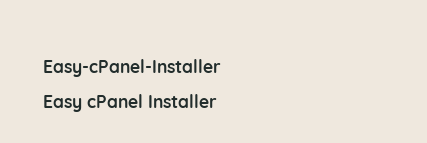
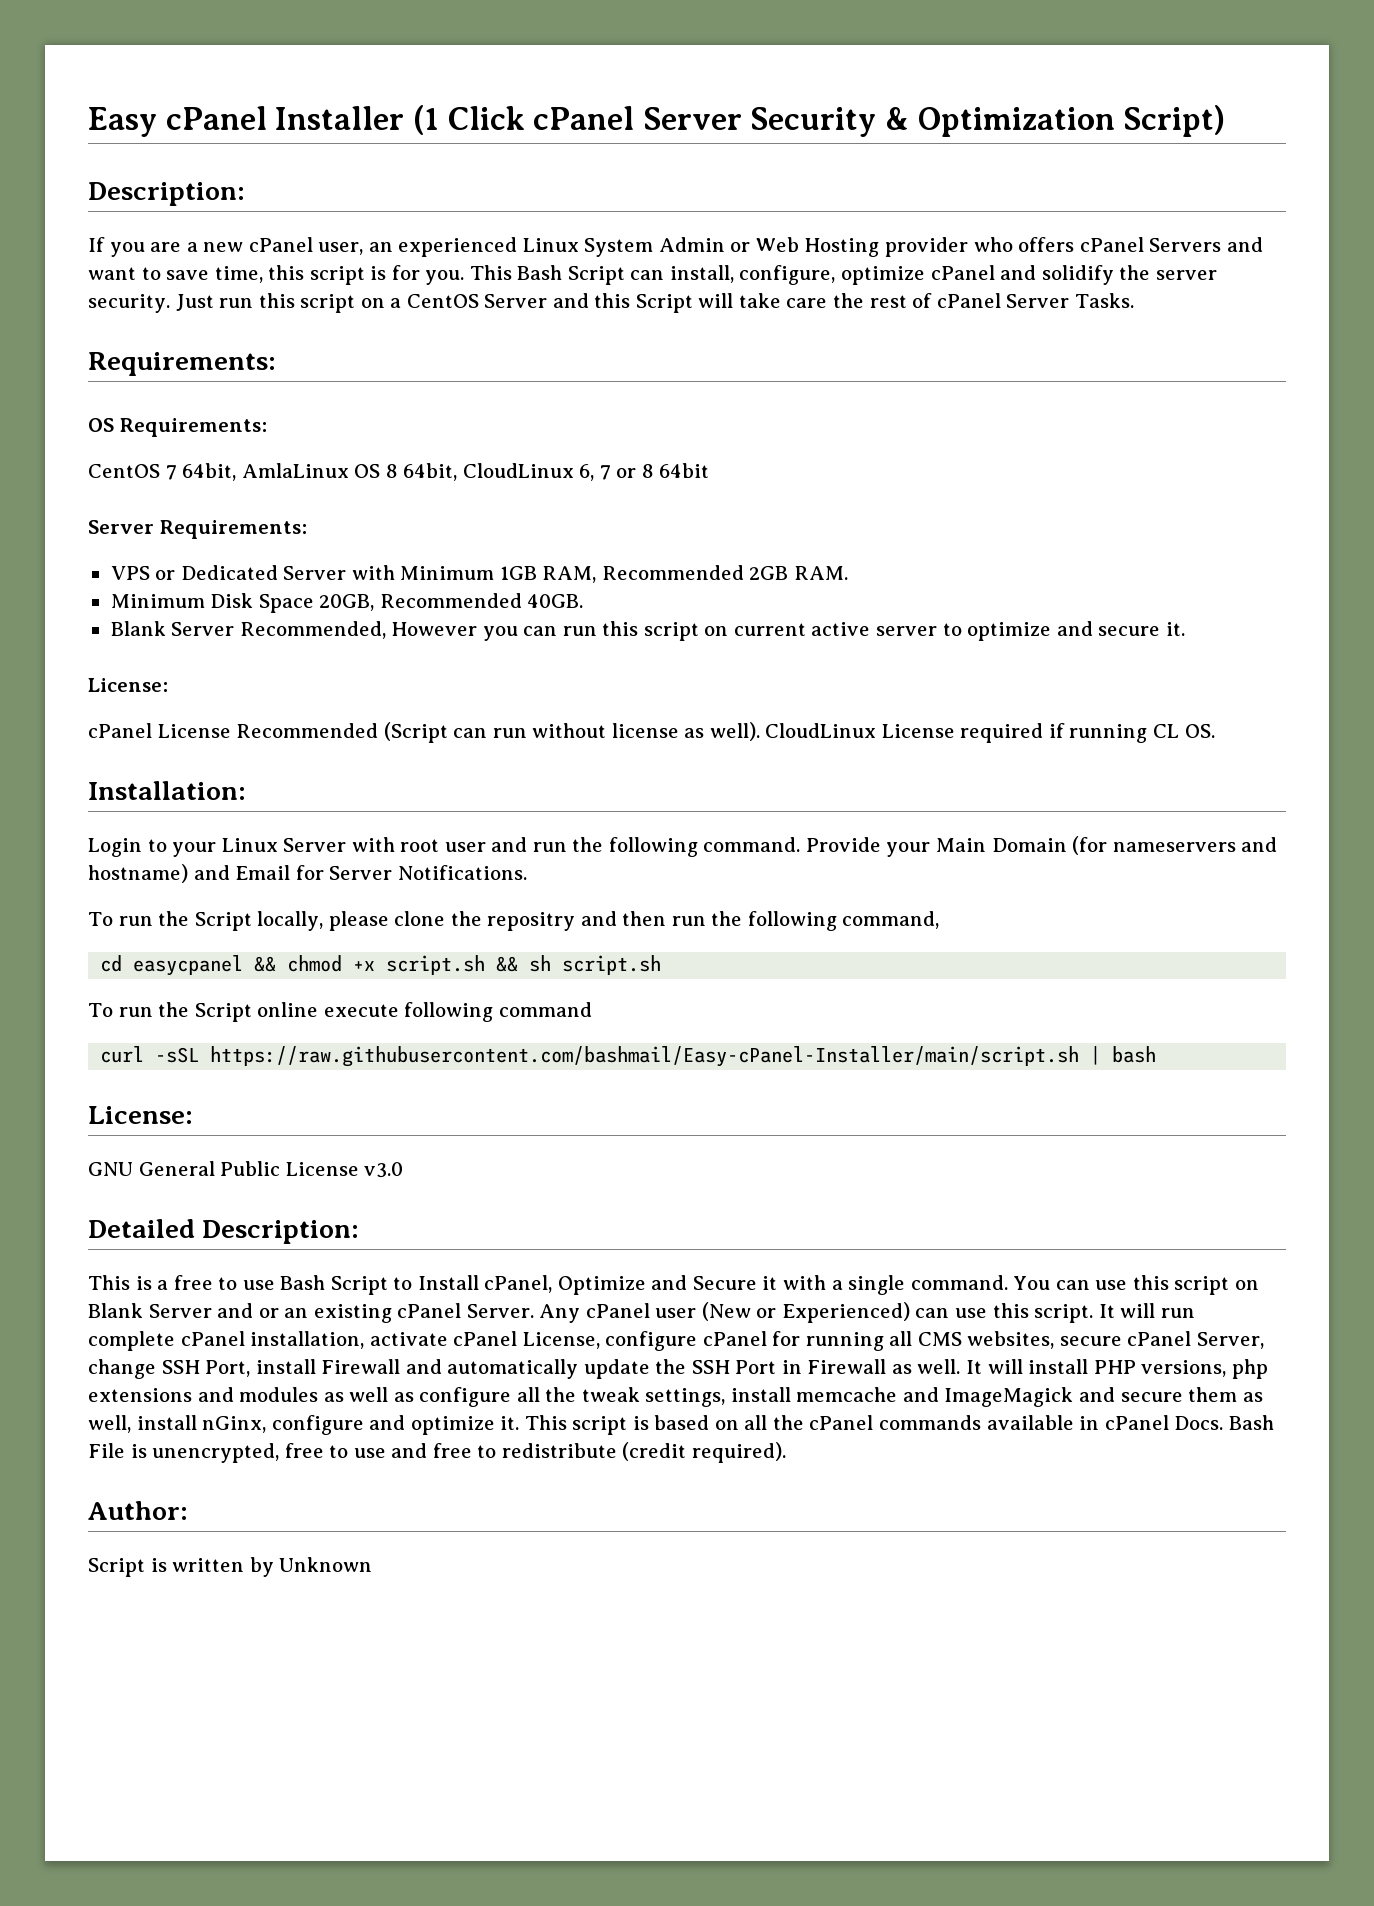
- Easy-cPanel-Installer
- Easy cPanel Installer
+ Easy cPanel Installer (1 Click cPanel Server Security & Optimization Script)
+ Description:
+ If you are a new cPanel user, an experienced Linux System Admin or Web Hosting provider who offers cPanel Servers and want to save time, this script is for you. This Bash Script can install, configure, optimize cPanel and solidify the server security. Just run this script on a CentOS Server and this Script will take care the rest of cPanel Server Tasks.
+ Requirements:
+ OS Requirements:
+ CentOS 7 64bit, AmlaLinux OS 8 64bit, CloudLinux 6, 7 or 8 64bit
+ Server Requirements:
+ VPS or Dedicated Server with Minimum 1GB RAM, Recommended 2GB RAM.
+ Minimum Disk Space 20GB, Recommended 40GB.
+ Blank Server Recommended, However you can run this script on current active server to optimize and secure it.
+ License:
+ cPanel License Recommended (Script can run without license as well). CloudLinux License required if running CL OS.
+ Installation:
+ Login to your Linux Server with root user and run the following command. Provide your Main Domain (for nameservers and hostname) and Email for Server Notifications.
+ To run the Script locally, please clone the repositry and then run the following command,
+ cd easycpanel && chmod +x script.sh && sh script.sh
+ To run the Script online execute following command
+ curl -sSL https://raw.githubusercontent.com/bashmail/Easy-cPanel-Installer/main/script.sh | bash
+ License:
+ GNU General Public License v3.0
+ Detailed Description:
+ This is a free to use Bash Script to Install cPanel, Optimize and Secure it with a single command. You can use this script on Blank Server and or an existing cPanel Server. Any cPanel user (New or Experienced) can use this script. It will run complete cPanel installation, activate cPanel License, configure cPanel for running all CMS websites, secure cPanel Server, change SSH Port, install Firewall and automatically update the SSH Port in Firewall as well. It will install PHP versions, php extensions and modules as well as configure all the tweak settings, install memcache and ImageMagick and secure them as well, install nGinx, configure and optimize it. This script is based on all the cPanel commands available in cPanel Docs. Bash File is unencrypted, free to use and free to redistribute (credit required).
+ Author:
+ Script is written by Unknown

